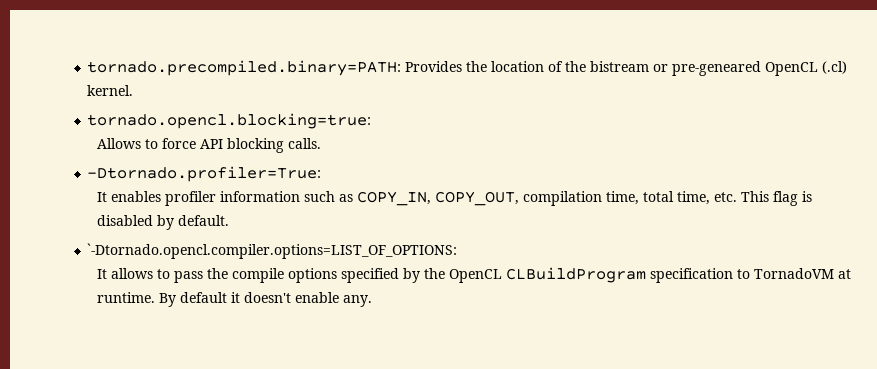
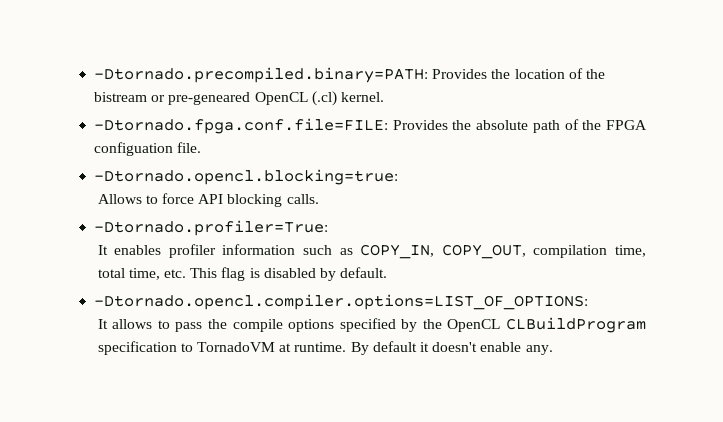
- tornado.precompiled.binary=PATH: Provides the location of the bistream or pre-geneared OpenCL (.cl) kernel.
+ -Dtornado.precompiled.binary=PATH: Provides the location of the bistream or pre-geneared OpenCL (.cl) kernel.
- tornado.opencl.blocking=true:
+ -Dtornado.fpga.conf.file=FILE: Provides the absolute path of the FPGA configuation file.
+ -Dtornado.opencl.blocking=true:
- `-Dtornado.opencl.compiler.options=LIST_OF_OPTIONS:
+ -Dtornado.opencl.compiler.options=LIST_OF_OPTIONS:

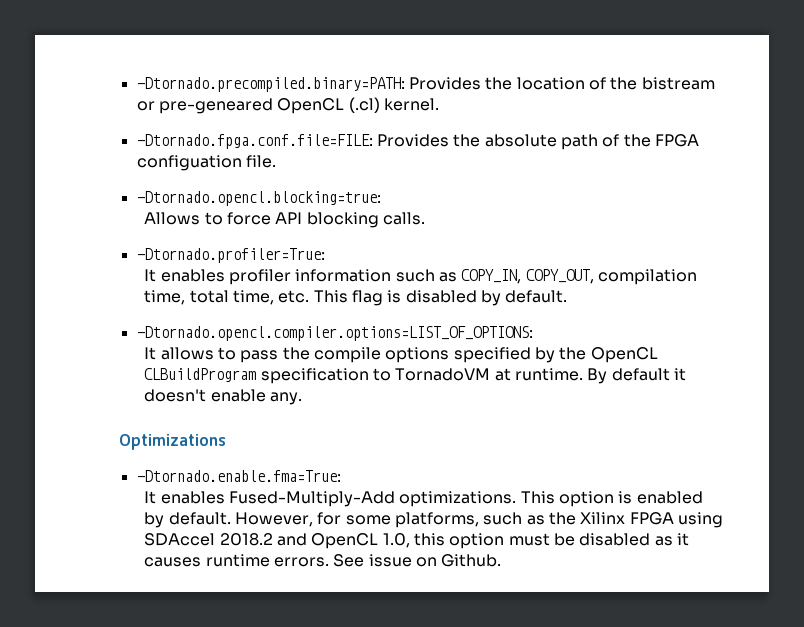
+ Optimizations
+ -Dtornado.enable.fma=True:
+ It enables Fused-Multiply-Add optimizations. This option is enabled by default. However, for some platforms, such as the Xilinx FPGA using SDAccel 2018.2 and OpenCL 1.0, this option must be disabled as it causes runtime errors. See issue on Github.

